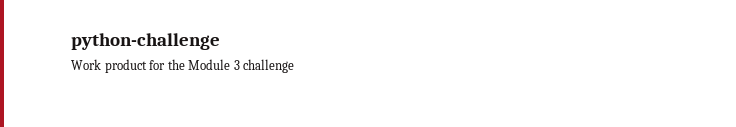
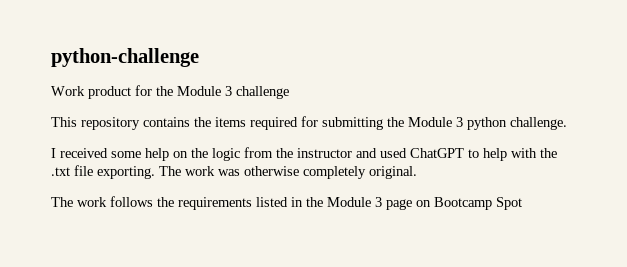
+ This repository contains the items required for submitting the Module 3 python challenge.
+ I received some help on the logic from the instructor and used ChatGPT to help with the .txt file exporting. The work was otherwise completely original.
+ The work follows the requirements listed in the Module 3 page on Bootcamp Spot

